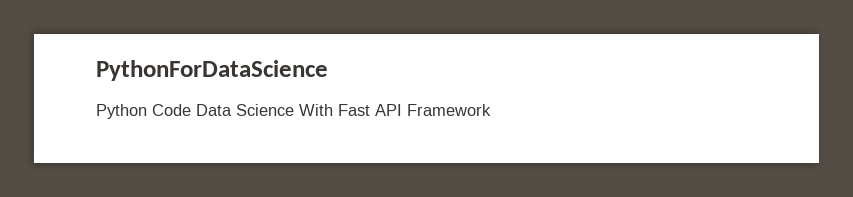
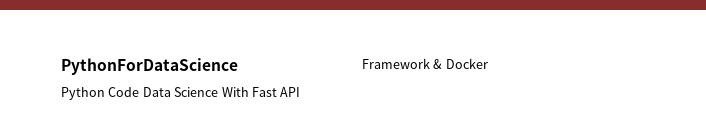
- Python Code Data Science With Fast API Framework
+ Python Code Data Science With Fast API Framework & Docker

